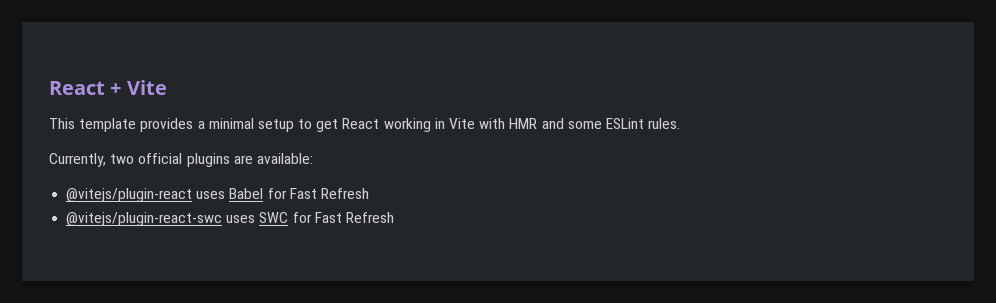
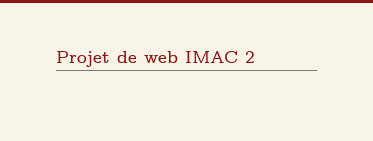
- React + Vite
- This template provides a minimal setup to get React working in Vite with HMR and some ESLint rules.
- Currently, two official plugins are available:
- @vitejs/plugin-react uses Babel for Fast Refresh
- @vitejs/plugin-react-swc uses SWC for Fast Refresh
+ Projet de web IMAC 2

